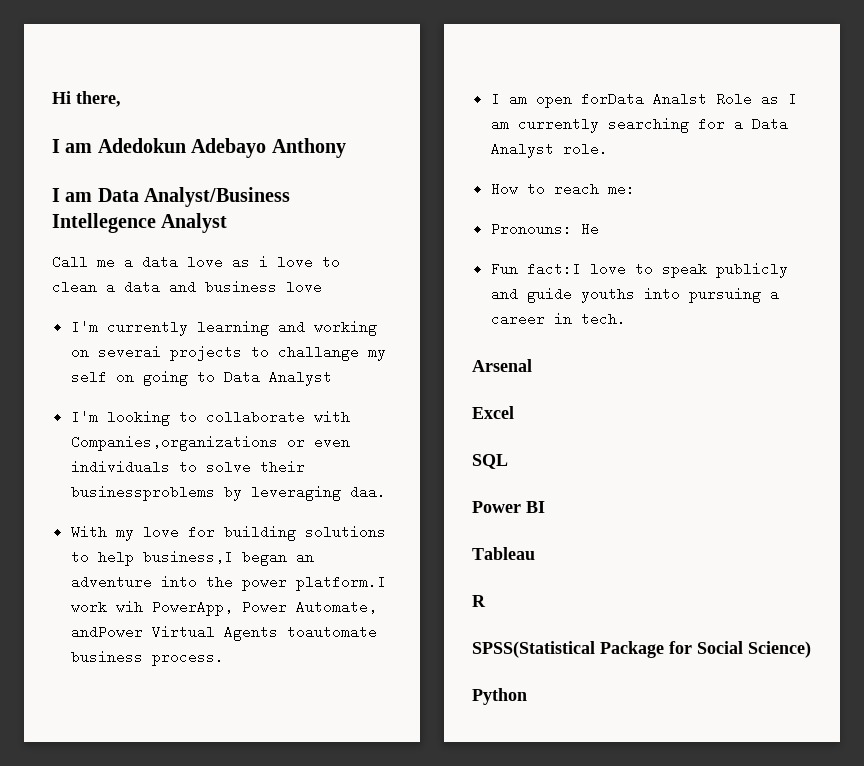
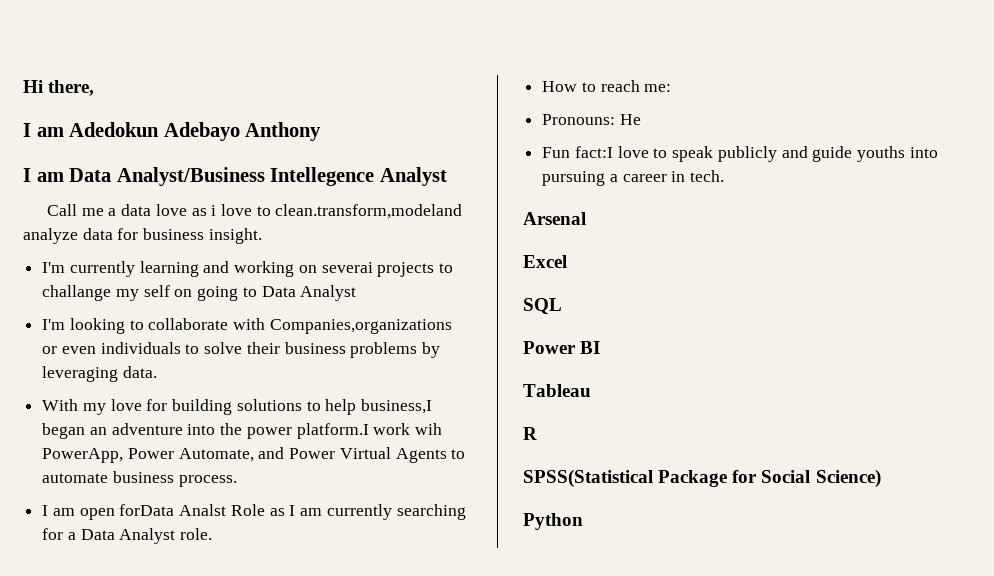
- Call me a data love as i love to clean a data and business love
+ Call me a data love as i love to clean.transform,modeland analyze data for business insight.
- I'm looking to collaborate with Companies,organizations or even individuals to solve their businessproblems by leveraging daa.
+ I'm looking to collaborate with Companies,organizations or even individuals to solve their business problems by leveraging data.
- With my love for building solutions to help business,I began an adventure into the power platform.I work wih PowerApp, Power Automate, andPower Virtual Agents toautomate business process.
+ With my love for building solutions to help business,I began an adventure into the power platform.I work wih PowerApp, Power Automate, and Power Virtual Agents to automate business process.

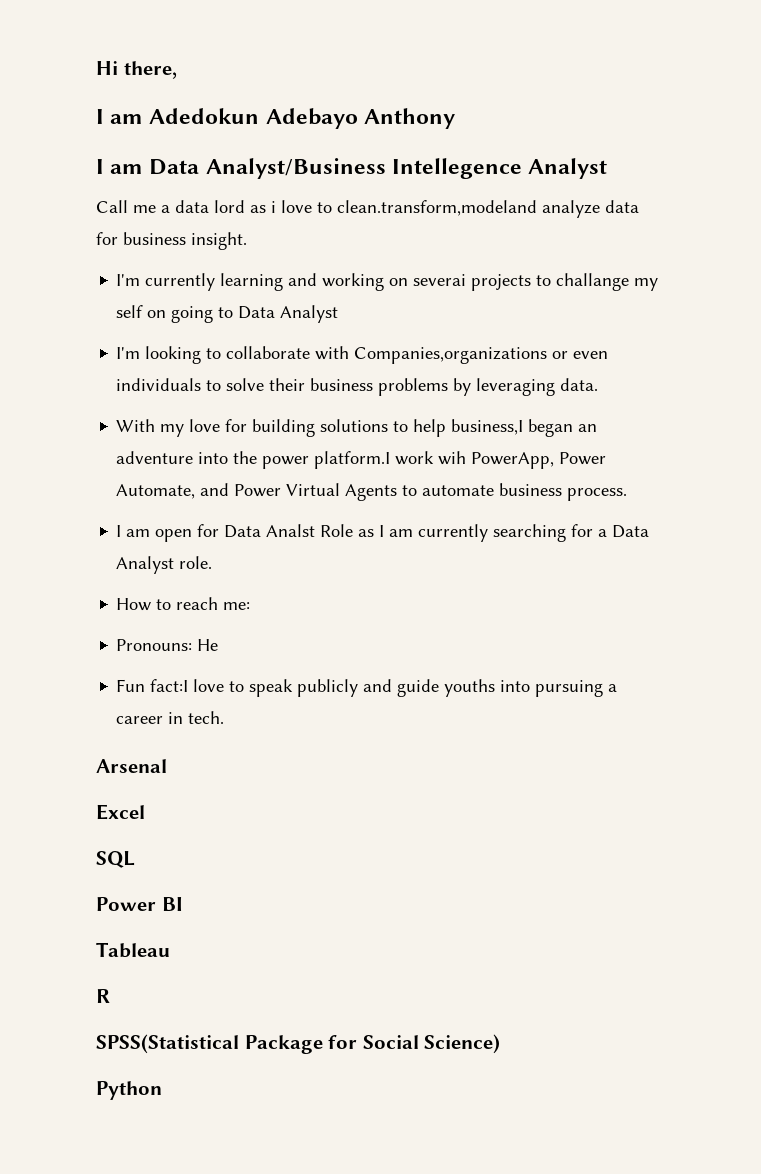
- Call me a data love as i love to clean.transform,modeland analyze data for business insight.
+ Call me a data lord as i love to clean.transform,modeland analyze data for business insight.
- I am open forData Analst Role as I am currently searching for a Data Analyst role.
+ I am open for Data Analst Role as I am currently searching for a Data Analyst role.

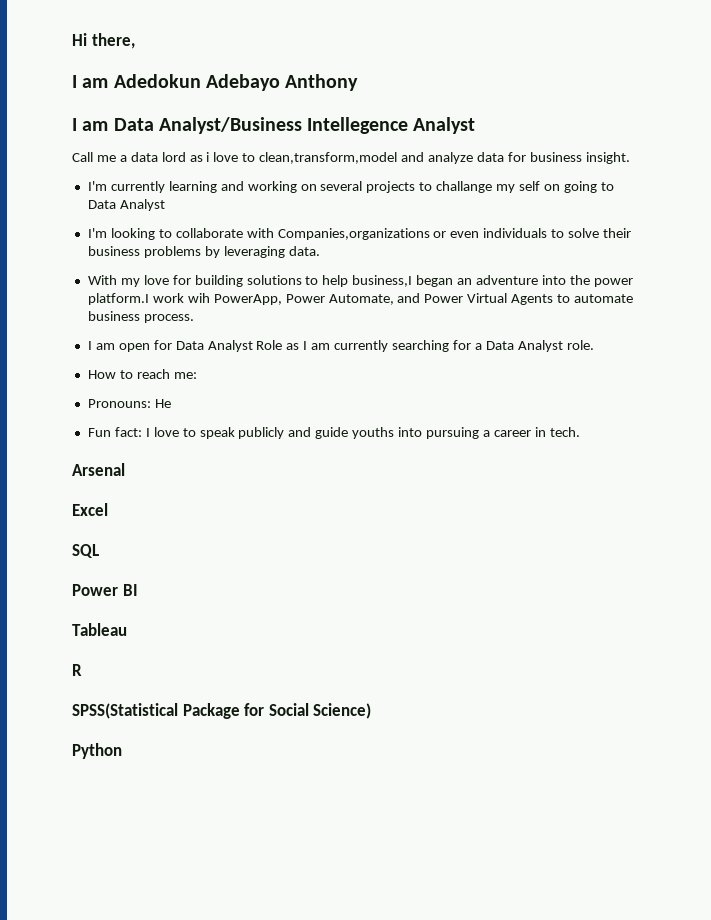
- Call me a data lord as i love to clean.transform,modeland analyze data for business insight.
+ Call me a data lord as i love to clean,transform,model and analyze data for business insight.
- I'm currently learning and working on severai projects to challange my self on going to Data Analyst
+ I'm currently learning and working on several projects to challange my self on going to Data Analyst
- I am open for Data Analst Role as I am currently searching for a Data Analyst role.
+ I am open for Data Analyst Role as I am currently searching for a Data Analyst role.
- Fun fact:I love to speak publicly and guide youths into pursuing a career in tech.
+ Fun fact: I love to speak publicly and guide youths into pursuing a career in tech.

